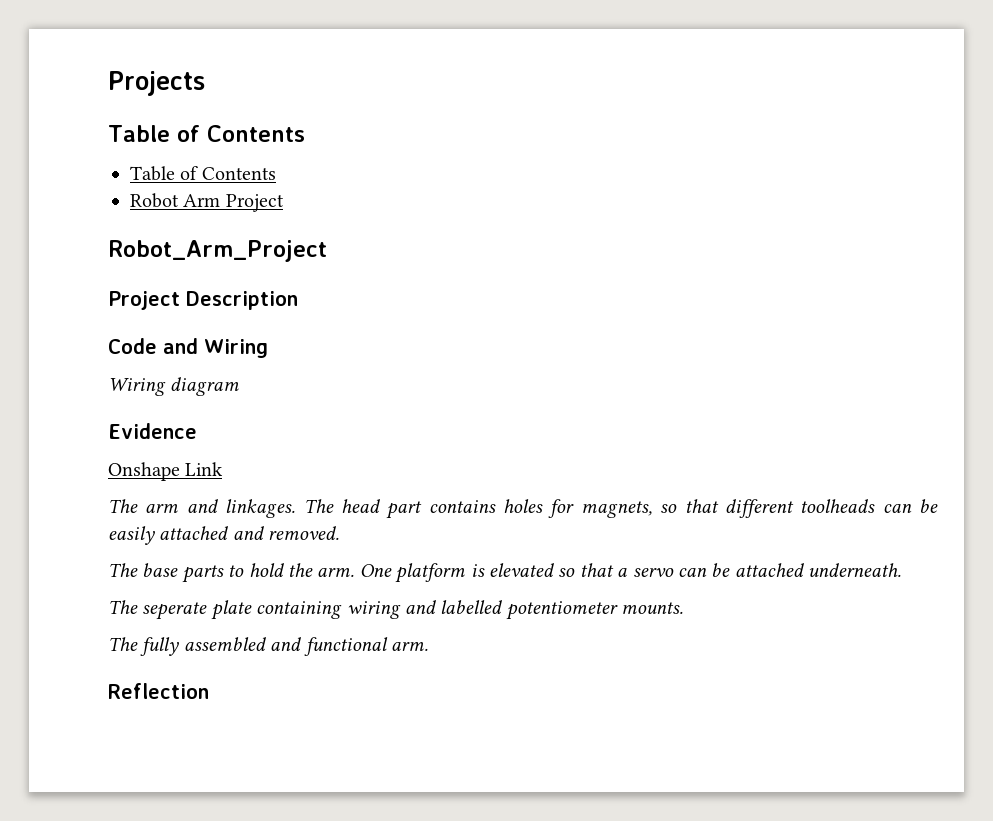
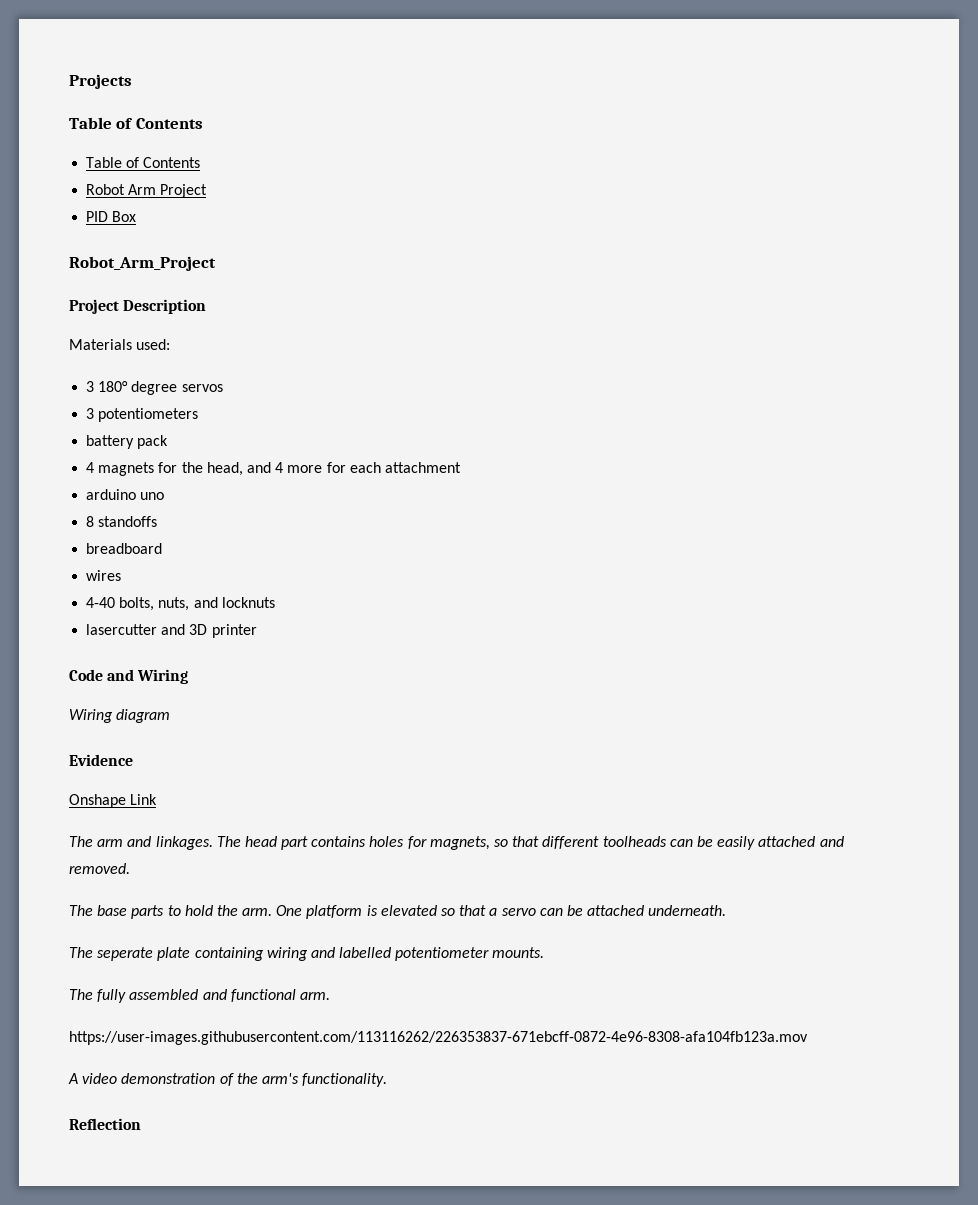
+ PID Box
+ Materials used:
+ 3 180° degree servos
+ 3 potentiometers
+ battery pack
+ 4 magnets for the head, and 4 more for each attachment
+ arduino uno
+ 8 standoffs
+ breadboard
+ wires
+ 4-40 bolts, nuts, and locknuts
+ lasercutter and 3D printer
+ https://user-images.githubusercontent.com/113116262/226353837-671ebcff-0872-4e96-8308-afa104fb123a.mov
+ A video demonstration of the arm's functionality.

